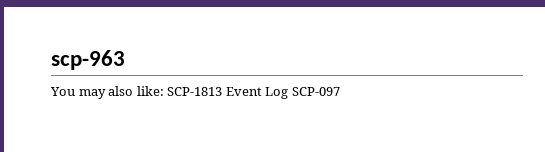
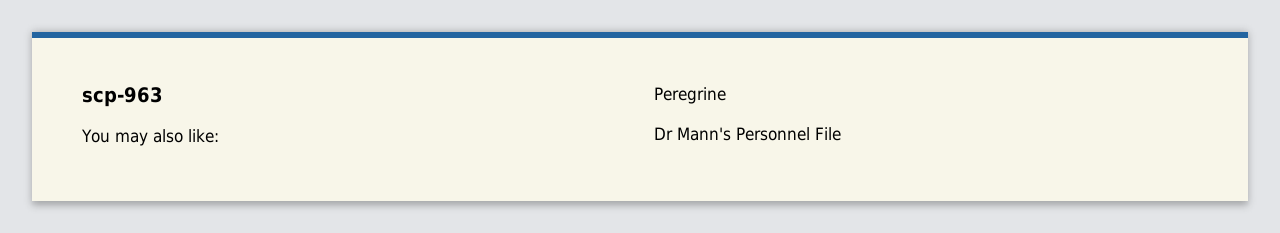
- You may also like: SCP-1813 Event Log SCP-097
+ You may also like:
+ Peregrine
+ Dr Mann's Personnel File

